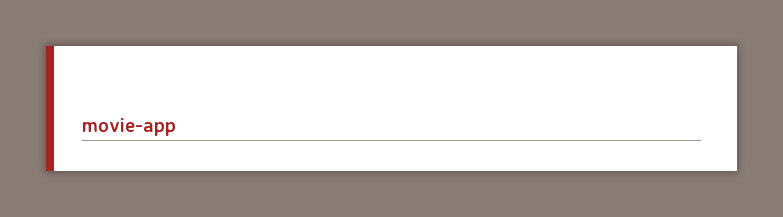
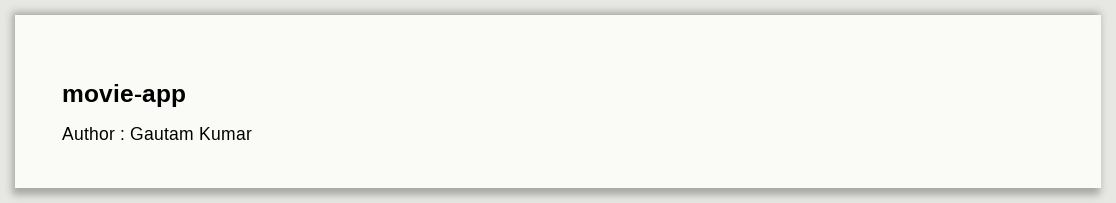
+ Author : Gautam Kumar

